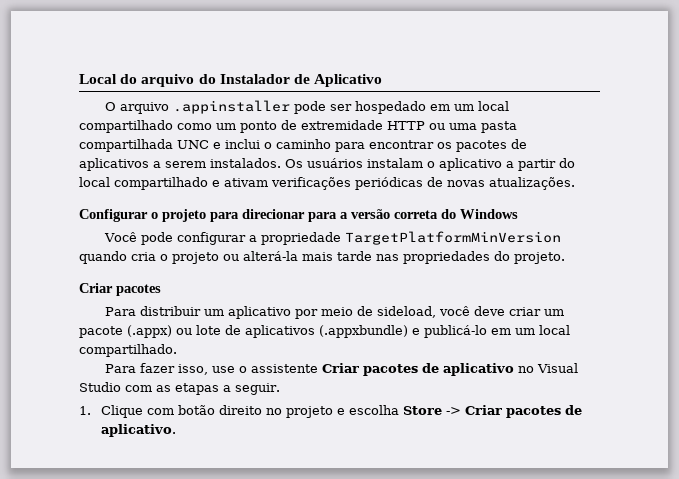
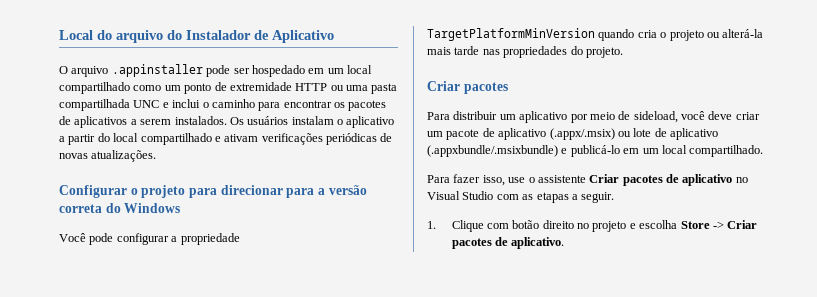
- Para distribuir um aplicativo por meio de sideload, você deve criar um pacote (.appx) ou lote de aplicativos (.appxbundle) e publicá-lo em um local compartilhado.
+ Para distribuir um aplicativo por meio de sideload, você deve criar um pacote de aplicativo (.appx/.msix) ou lote de aplicativo (.appxbundle/.msixbundle) e publicá-lo em um local compartilhado.

